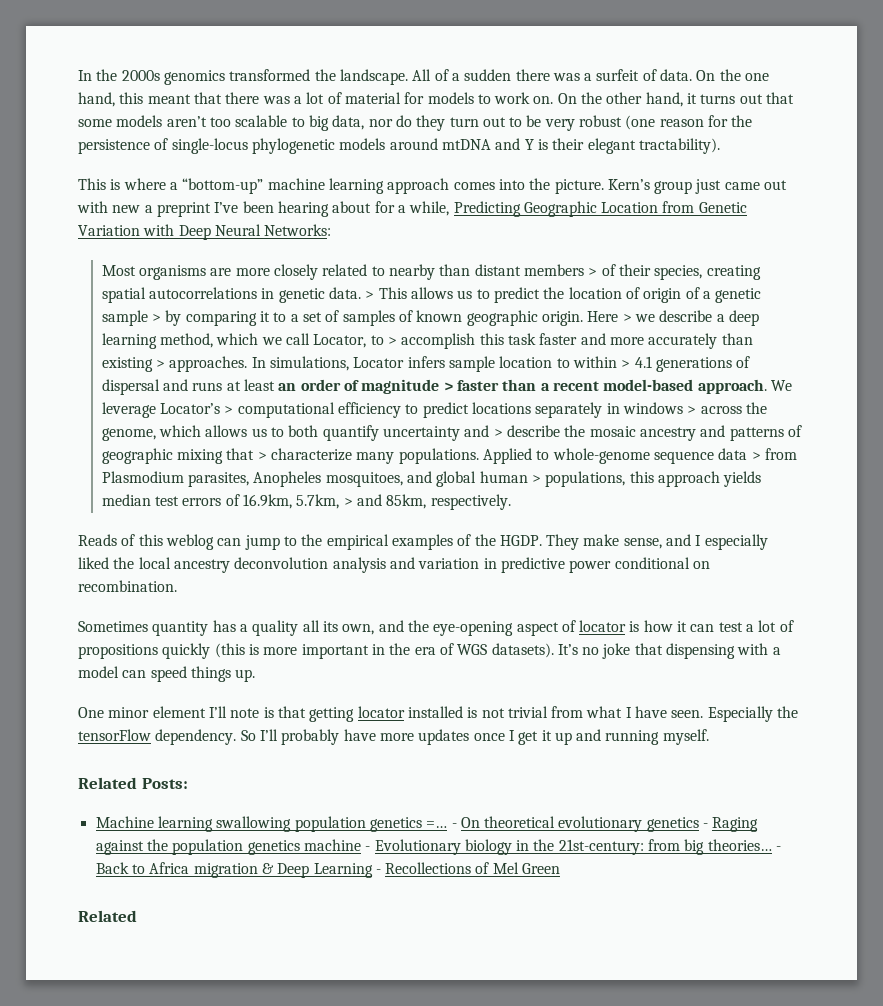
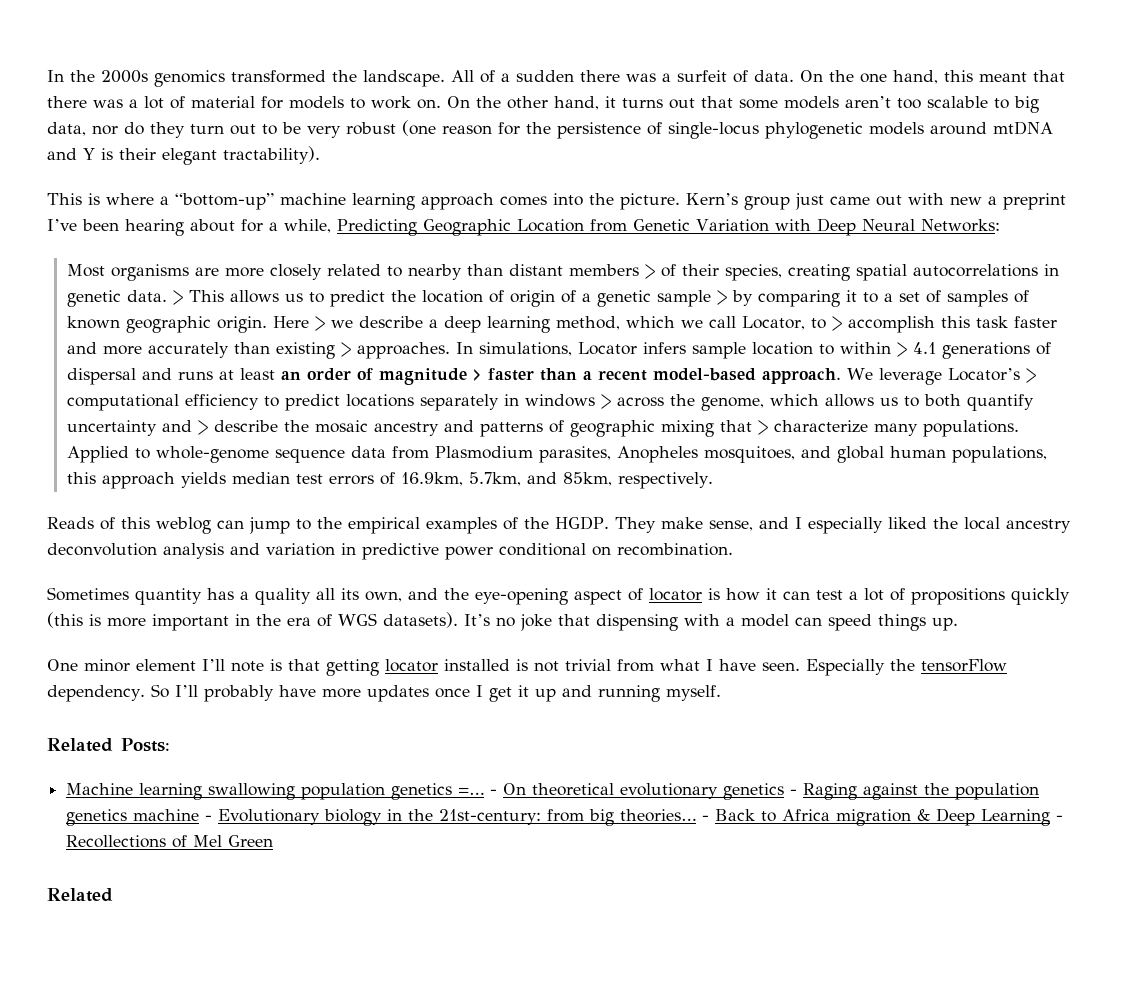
- Applied to whole-genome sequence data > from Plasmodium parasites, Anopheles mosquitoes, and global human > populations, this approach yields median test errors of 16.9km, 5.7km, > and 85km, respectively.
+ Applied to whole-genome sequence data from Plasmodium parasites, Anopheles mosquitoes, and global human populations, this approach yields median test errors of 16.9km, 5.7km, and 85km, respectively.

